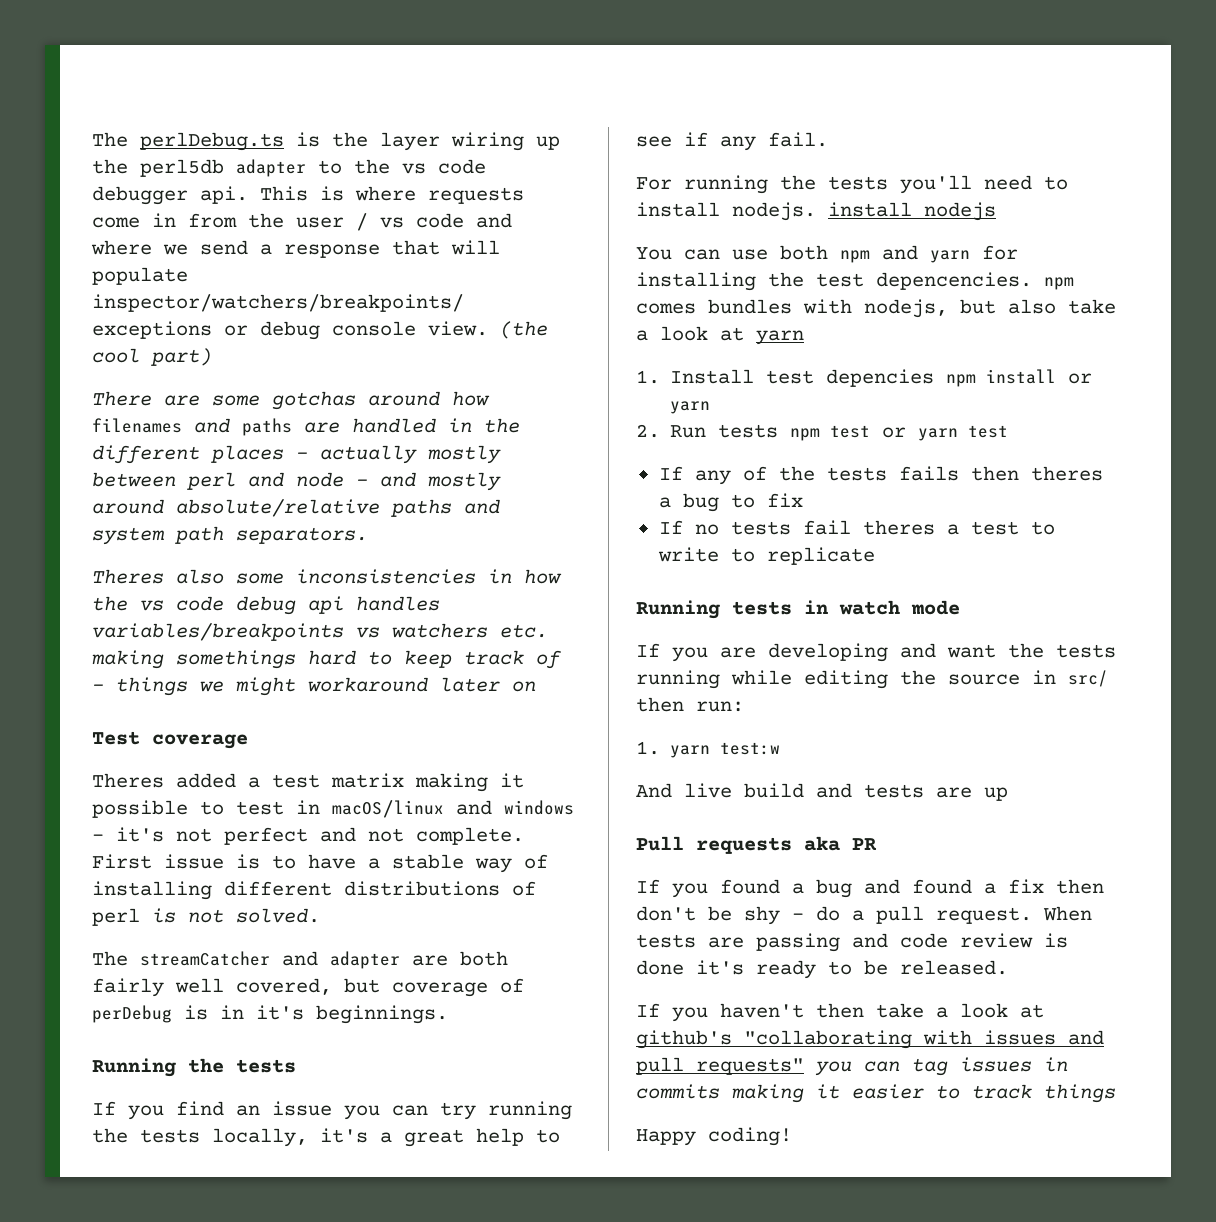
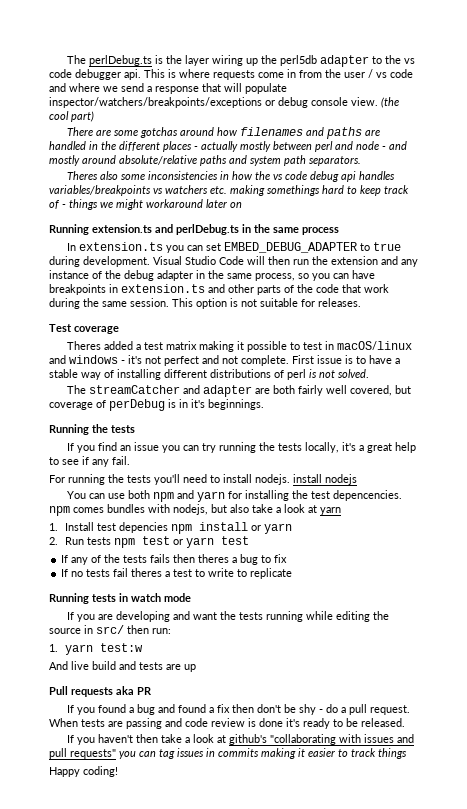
+ Running extension.ts and perlDebug.ts in the same process
+ In extension.ts you can set EMBED_DEBUG_ADAPTER to true during development. Visual Studio Code will then run the extension and any instance of the debug adapter in the same process, so you can have breakpoints in extension.ts and other parts of the code that work during the same session. This option is not suitable for releases.

